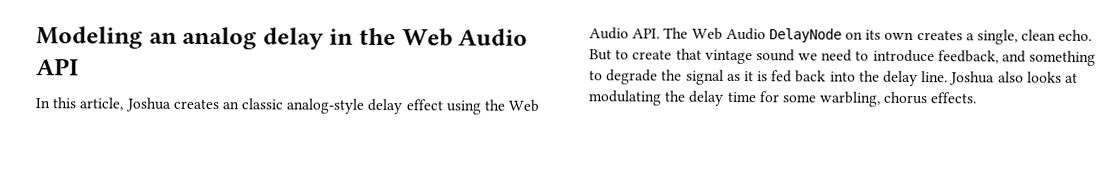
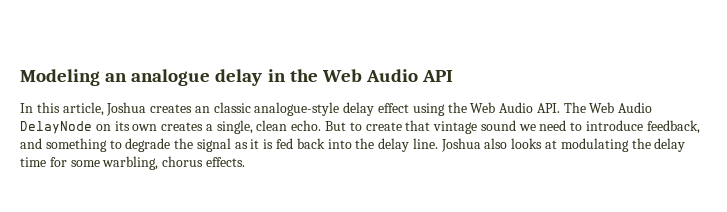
- Modeling an analog delay in the Web Audio API
+ Modeling an analogue delay in the Web Audio API
- In this article, Joshua creates an classic analog-style delay effect using the Web Audio API. The Web Audio DelayNode on its own creates a single, clean echo.
+ In this article, Joshua creates an classic analogue-style delay effect using the Web Audio API. The Web Audio DelayNode on its own creates a single, clean echo.

